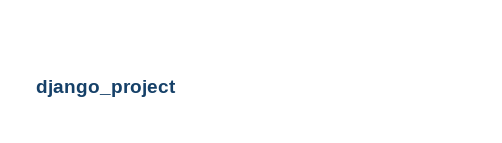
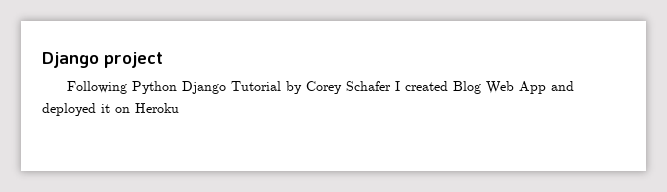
- django_project
+ Django project
+ Following Python Django Tutorial by Corey Schafer I created Blog Web App and deployed it on Heroku

